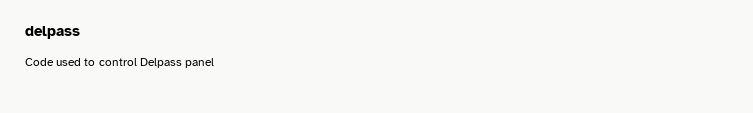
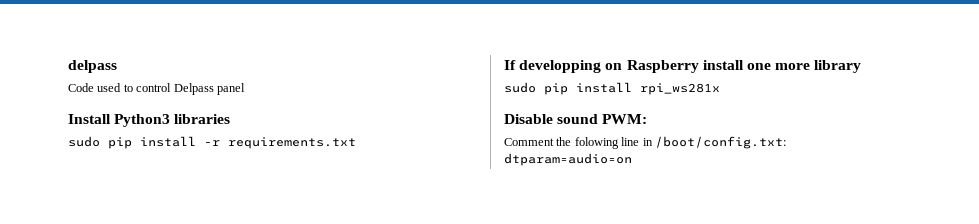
+ Install Python3 libraries
+ sudo pip install -r requirements.txt
+ If developping on Raspberry install one more library
+ sudo pip install rpi_ws281x
+ Disable sound PWM:
+ Comment the folowing line in /boot/config.txt: dtparam=audio=on

